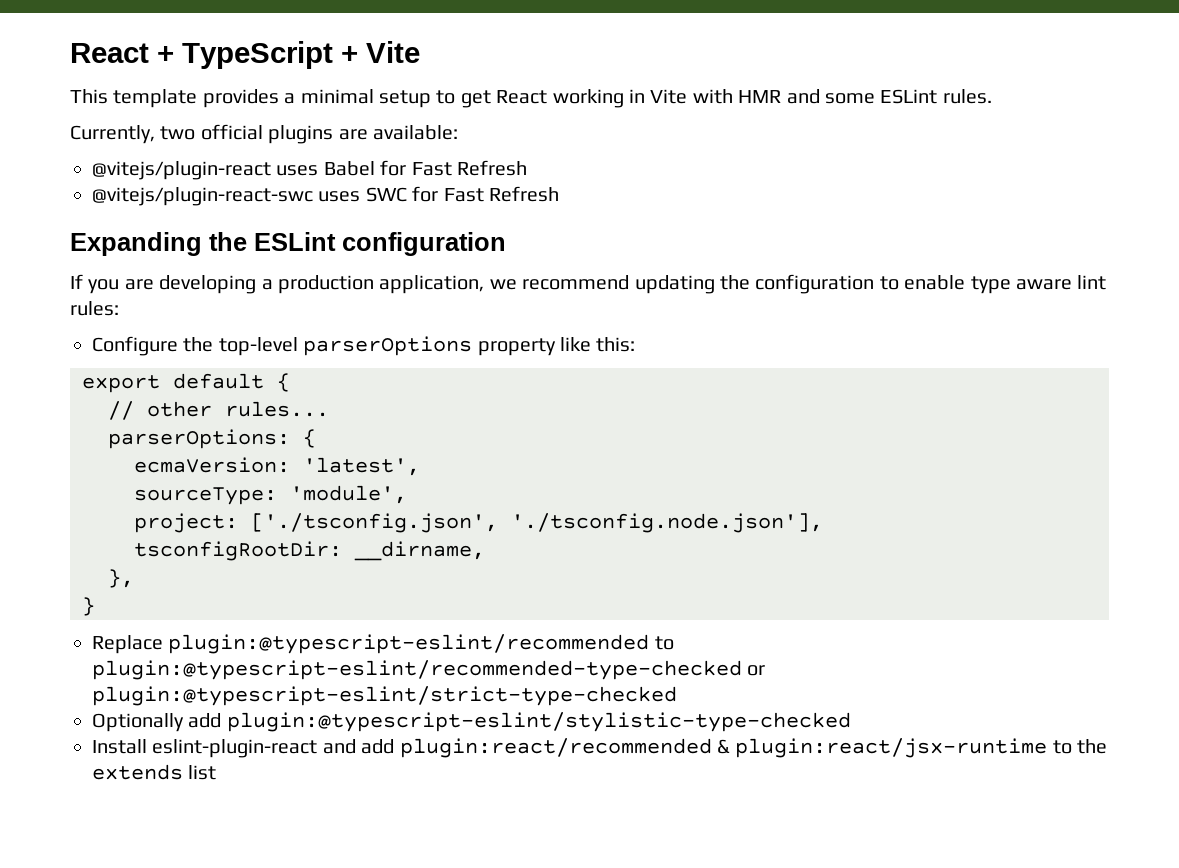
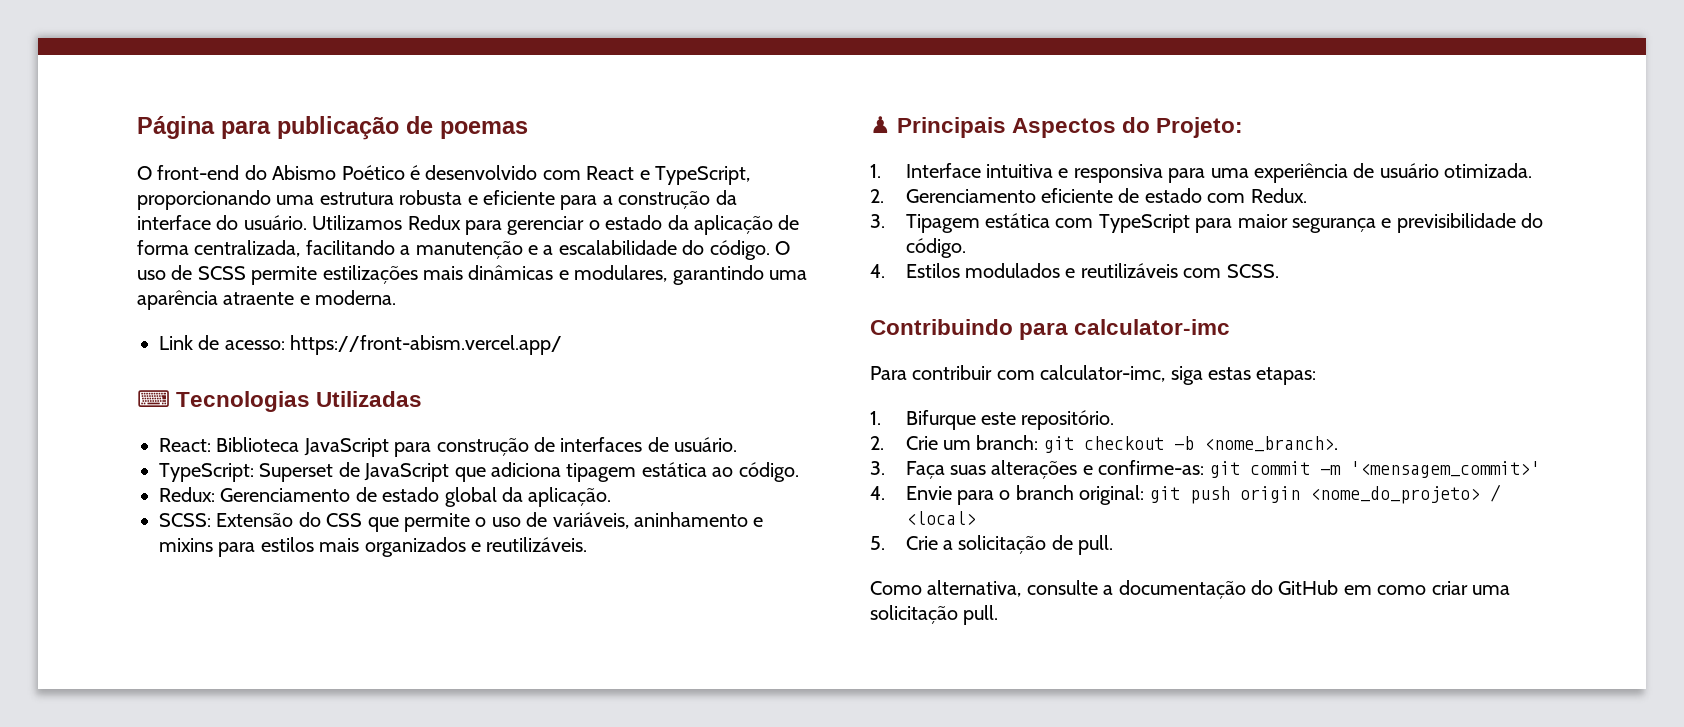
- React + TypeScript + Vite
- This template provides a minimal setup to get React working in Vite with HMR and some ESLint rules.
- Currently, two official plugins are available:
- @vitejs/plugin-react uses Babel for Fast Refresh
- @vitejs/plugin-react-swc uses SWC for Fast Refresh
- Expanding the ESLint configuration
- If you are developing a production application, we recommend updating the configuration to enable type aware lint rules:
- Configure the top-level parserOptions property like this:
- export default {
- // other rules...
- parserOptions: {
- ecmaVersion: 'latest',
- sourceType: 'module',
- project: ['./tsconfig.json', './tsconfig.node.json'],
- tsconfigRootDir: __dirname,
- },
- }
- Replace plugin:@typescript-eslint/recommended to plugin:@typescript-eslint/recommended-type-checked or plugin:@typescript-eslint/strict-type-checked
- Optionally add plugin:@typescript-eslint/stylistic-type-checked
- Install eslint-plugin-react and add plugin:react/recommended & plugin:react/jsx-runtime to the extends list
+ Página para publicação de poemas
+ O front-end do Abismo Poético é desenvolvido com React e TypeScript, proporcionando uma estrutura robusta e eficiente para a construção da interface do usuário. Utilizamos Redux para gerenciar o estado da aplicação de forma centralizada, facilitando a manutenção e a escalabilidade do código. O uso de SCSS permite estilizações mais dinâmicas e modulares, garantindo uma aparência atraente e moderna.
+ Link de acesso: https://front-abism.vercel.app/
+ ⌨ Tecnologias Utilizadas
+ React: Biblioteca JavaScript para construção de interfaces de usuário.
+ TypeScript: Superset de JavaScript que adiciona tipagem estática ao código.
+ Redux: Gerenciamento de estado global da aplicação.
+ SCSS: Extensão do CSS que permite o uso de variáveis, aninhamento e mixins para estilos mais organizados e reutilizáveis.
+ ♟ Principais Aspectos do Projeto:
+ 1. Interface intuitiva e responsiva para uma experiência de usuário otimizada.
+ 2. Gerenciamento eficiente de estado com Redux.
+ 3. Tipagem estática com TypeScript para maior segurança e previsibilidade do código.
+ 4. Estilos modulados e reutilizáveis com SCSS.
+ Contribuindo para calculator-imc
+ Para contribuir com calculator-imc, siga estas etapas:
+ 1. Bifurque este repositório.
+ 2. Crie um branch: git checkout -b <nome_branch>.
+ 3. Faça suas alterações e confirme-as: git commit -m '<mensagem_commit>'
+ 4. Envie para o branch original: git push origin <nome_do_projeto> / <local>
+ 5. Crie a solicitação de pull.
+ Como alternativa, consulte a documentação do GitHub em como criar uma solicitação pull.

